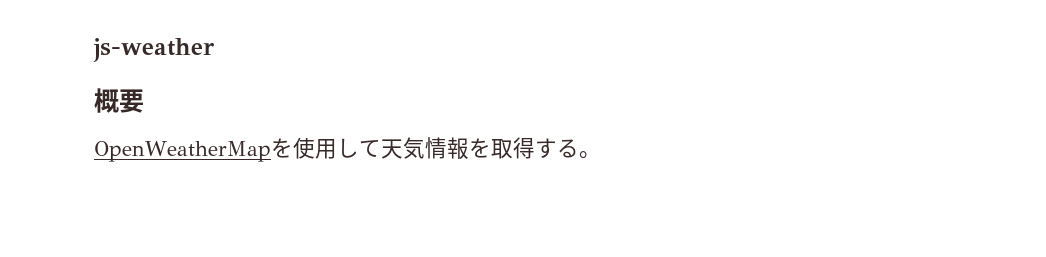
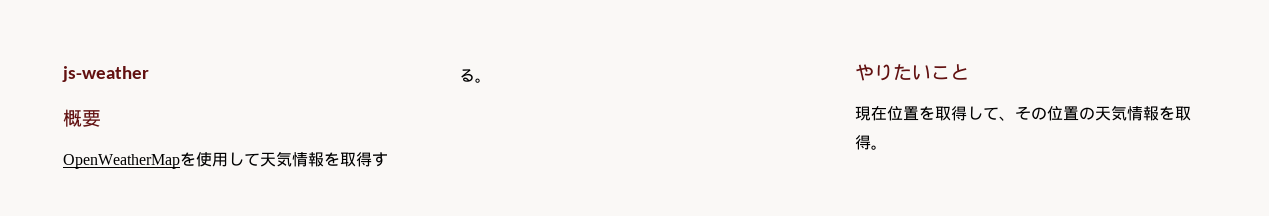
+ やりたいこと
+ 現在位置を取得して、その位置の天気情報を取得。

